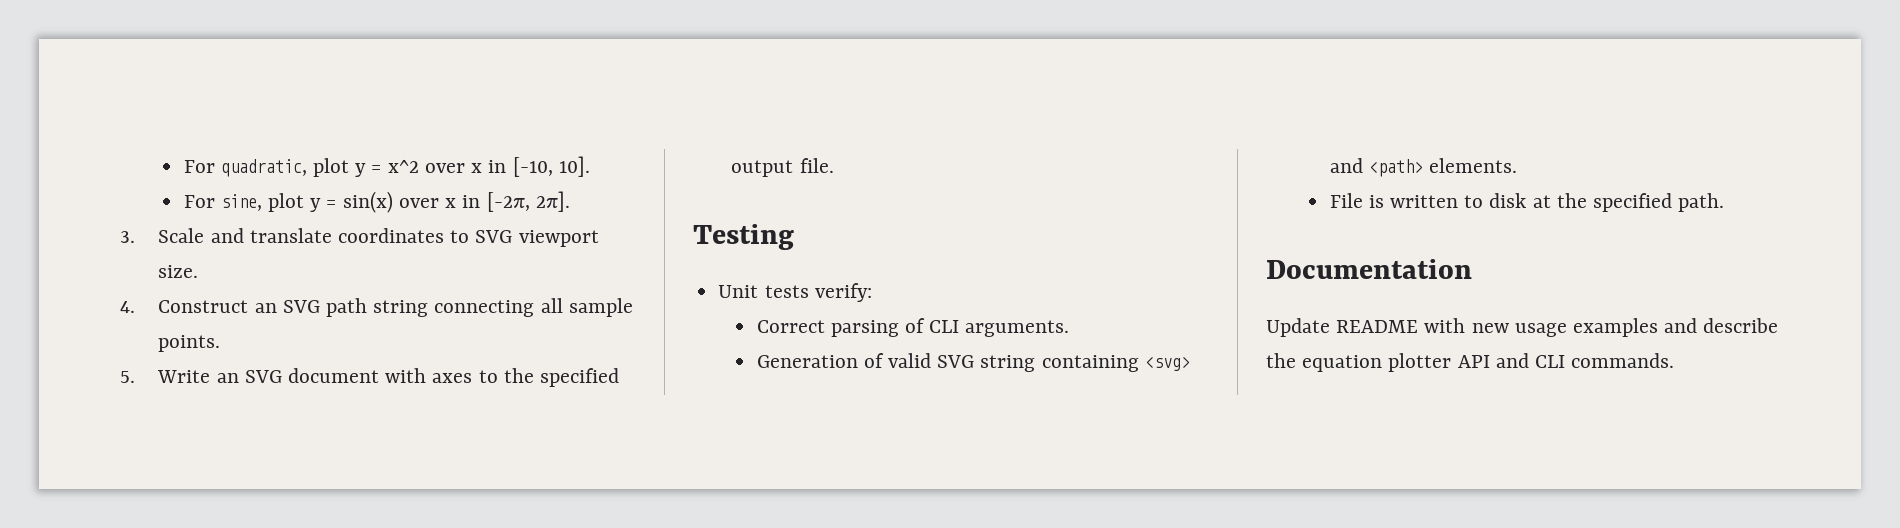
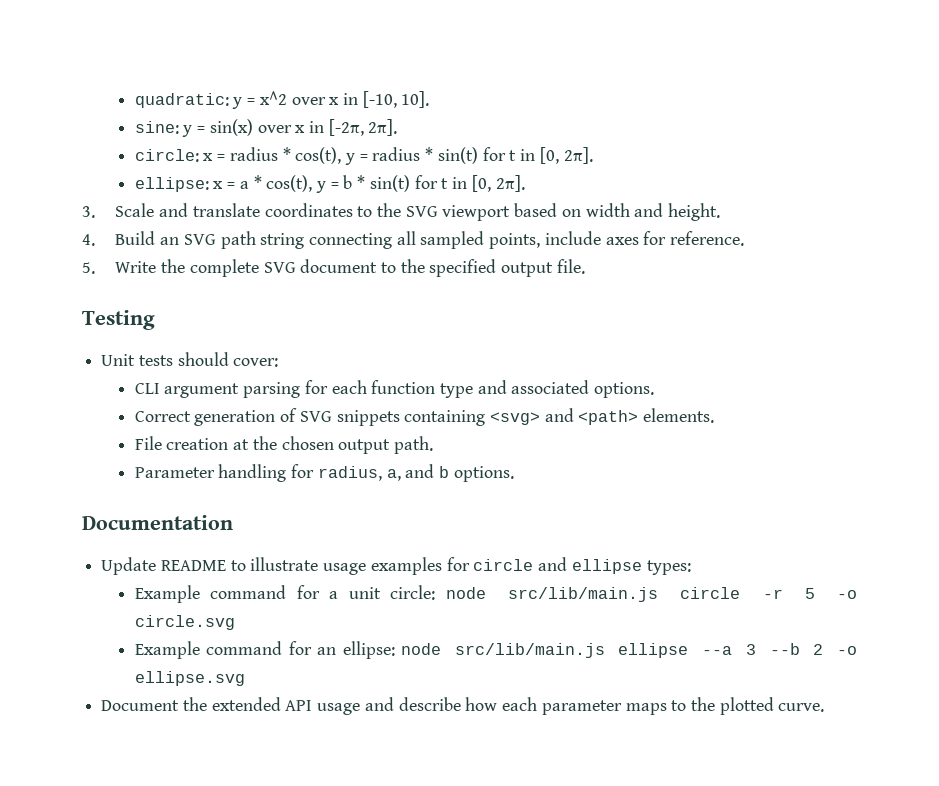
- For quadratic, plot y = x^2 over x in [-10, 10].
+ quadratic: y = x^2 over x in [-10, 10].
- For sine, plot y = sin(x) over x in [-2π, 2π].
+ sine: y = sin(x) over x in [-2π, 2π].
+ circle: x = radius * cos(t), y = radius * sin(t) for t in [0, 2π].
+ ellipse: x = a * cos(t), y = b * sin(t) for t in [0, 2π].
- 3. Scale and translate coordinates to SVG viewport size.
+ 3. Scale and translate coordinates to the SVG viewport based on width and height.
- 4. Construct an SVG path string connecting all sample points.
- 5. Write an SVG document with axes to the specified output file.
+ 4. Build an SVG path string connecting all sampled points, include axes for reference.
+ 5. Write the complete SVG document to the specified output file.
- Unit tests verify:
- Correct parsing of CLI arguments.
- Generation of valid SVG string containing <svg> and <path> elements.
+ Unit tests should cover:
+ CLI argument parsing for each function type and associated options.
+ Correct generation of SVG snippets containing <svg> and <path> elements.
- File is written to disk at the specified path.
+ File creation at the chosen output path.
+ Parameter handling for radius, a, and b options.
  Documentation
- Update README with new usage examples and describe the equation plotter API and CLI commands.
+ Update README to illustrate usage examples for circle and ellipse types:
+ Example command for a unit circle: node src/lib/main.js circle -r 5 -o circle.svg
+ Example command for an ellipse: node src/lib/main.js ellipse --a 3 --b 2 -o ellipse.svg
+ Document the extended API usage and describe how each parameter maps to the plotted curve.

